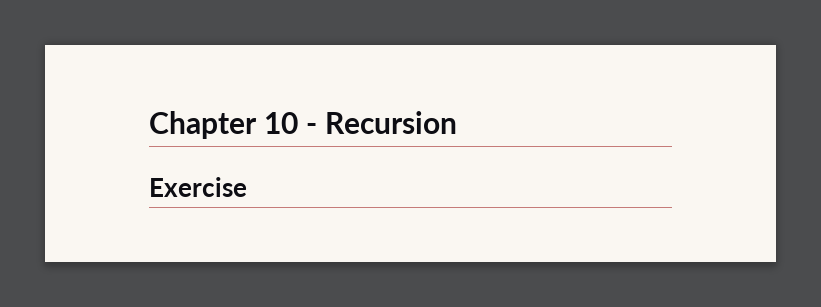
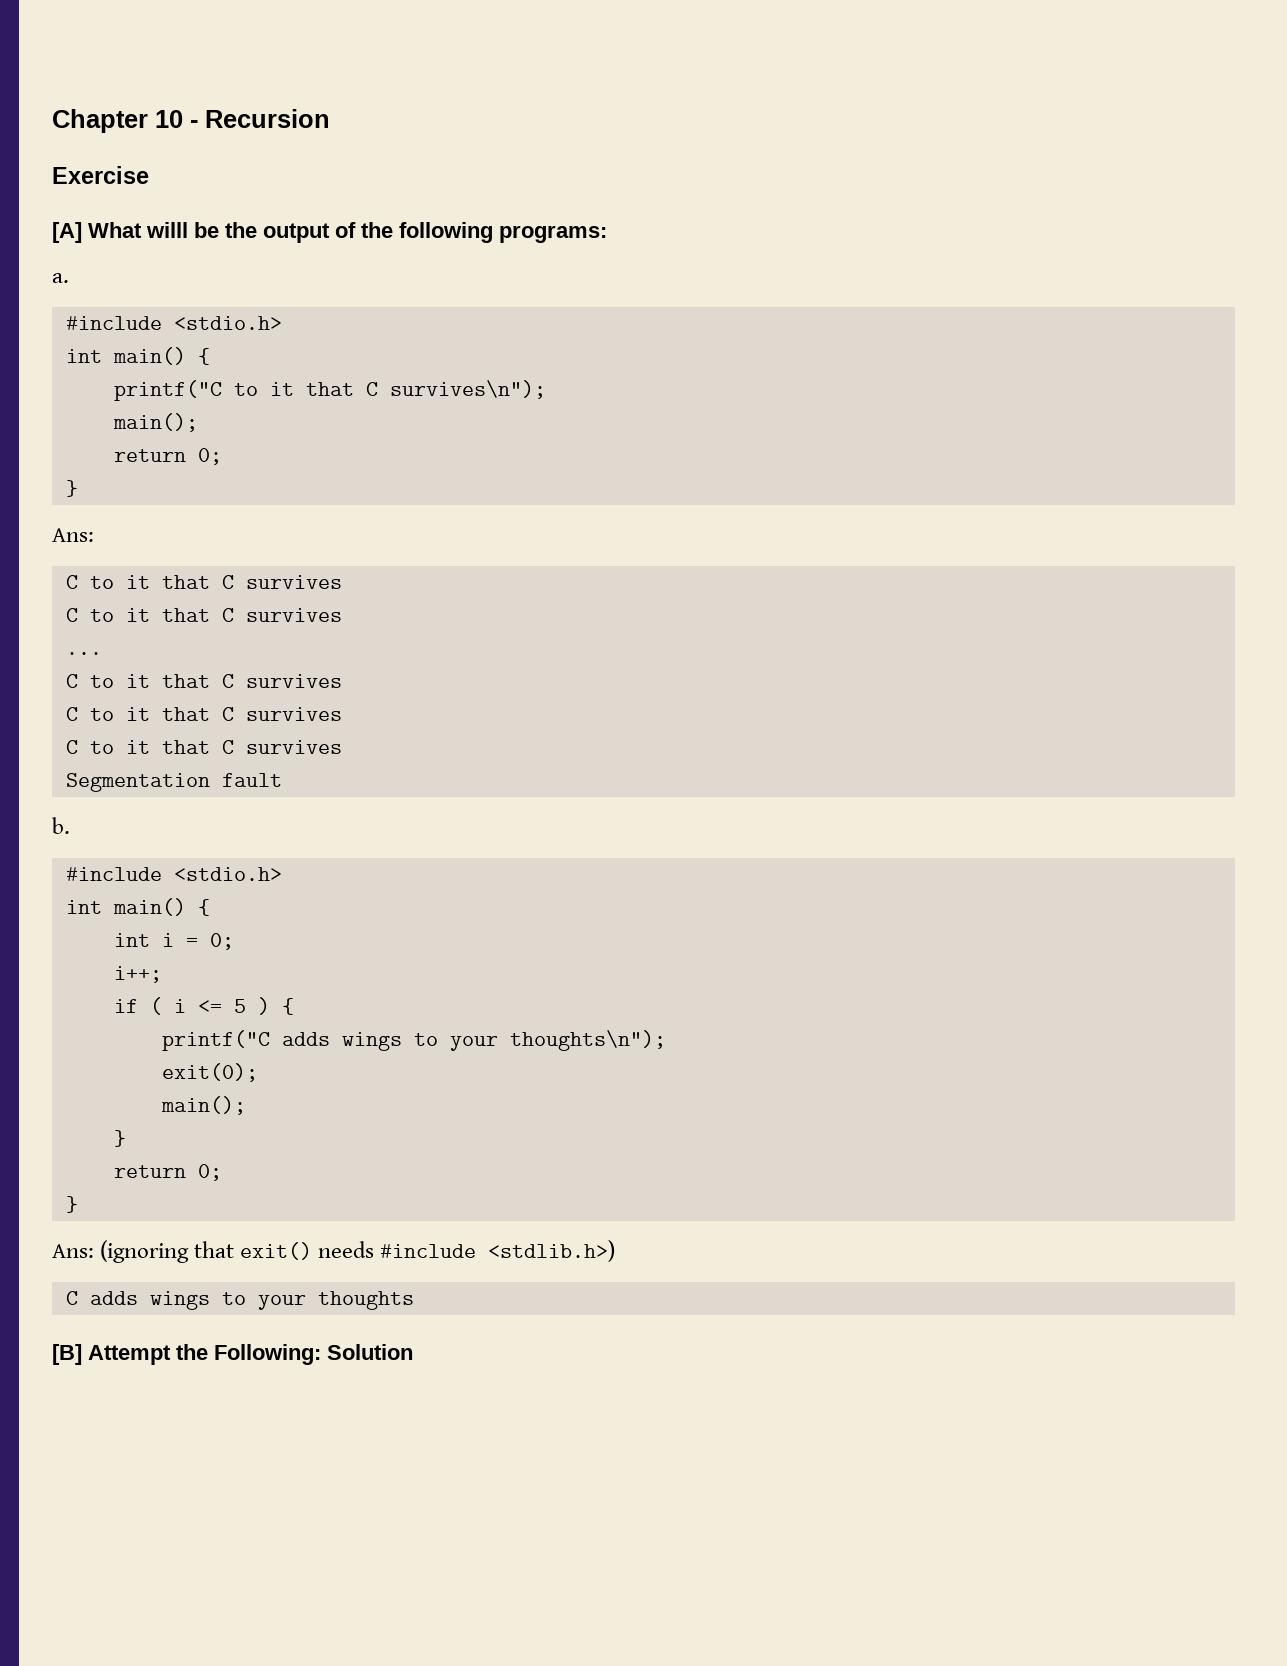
+ [A] What willl be the output of the following programs:
+ a.
+ #include <stdio.h>
+ int main() {
+ printf("C to it that C survives\n");
+ main();
+ return 0;
+ }
+ Ans:
+ C to it that C survives
+ C to it that C survives
+ ...
+ C to it that C survives
+ C to it that C survives
+ C to it that C survives
+ Segmentation fault
+ b.
+ #include <stdio.h>
+ int main() {
+ int i = 0;
+ i++;
+ if ( i <= 5 ) {
+ printf("C adds wings to your thoughts\n");
+ exit(0);
+ main();
+ }
+ return 0;
+ }
+ Ans: (ignoring that exit() needs #include <stdlib.h>)
+ C adds wings to your thoughts
+ [B] Attempt the Following: Solution

